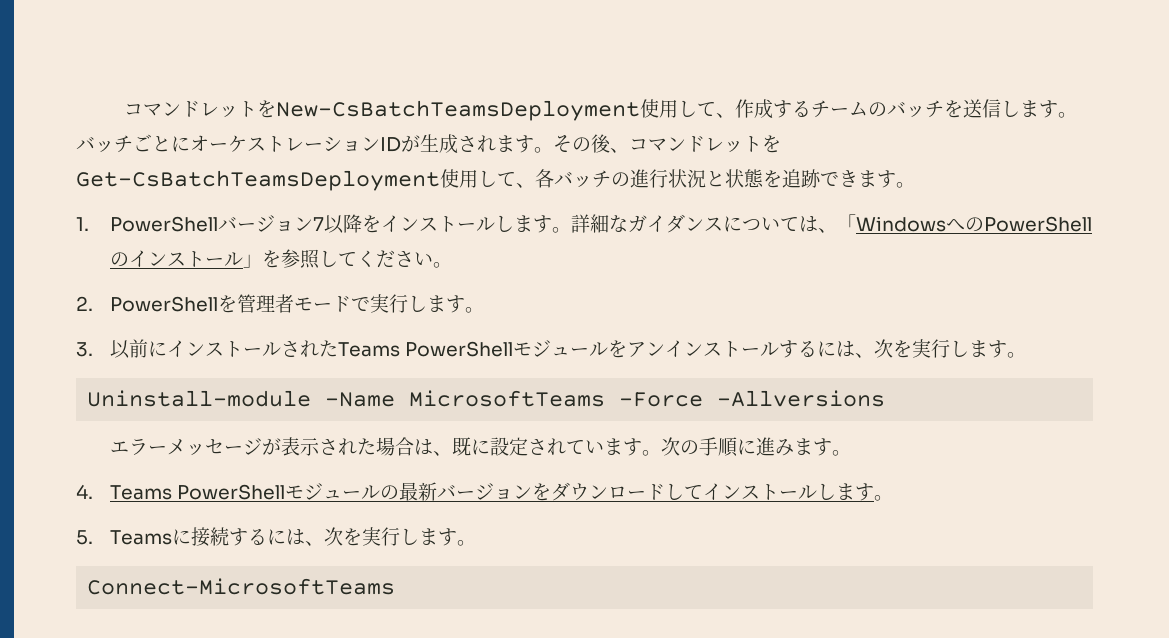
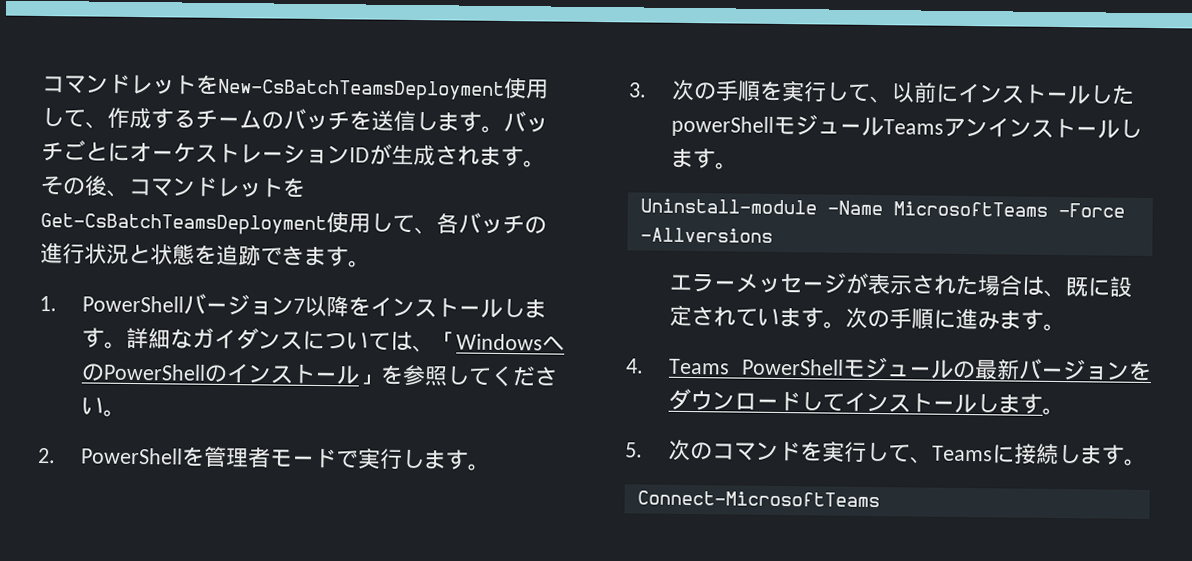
- 3.以前にインストールされたTeams PowerShellモジュールをアンインストールするには、次を実行します。
+ 3.次の手順を実行して、以前にインストールしたpowerShellモジュールTeamsアンインストールします。
- 5. Teamsに接続するには、次を実行します。
+ 5.次のコマンドを実行して、Teamsに接続します。

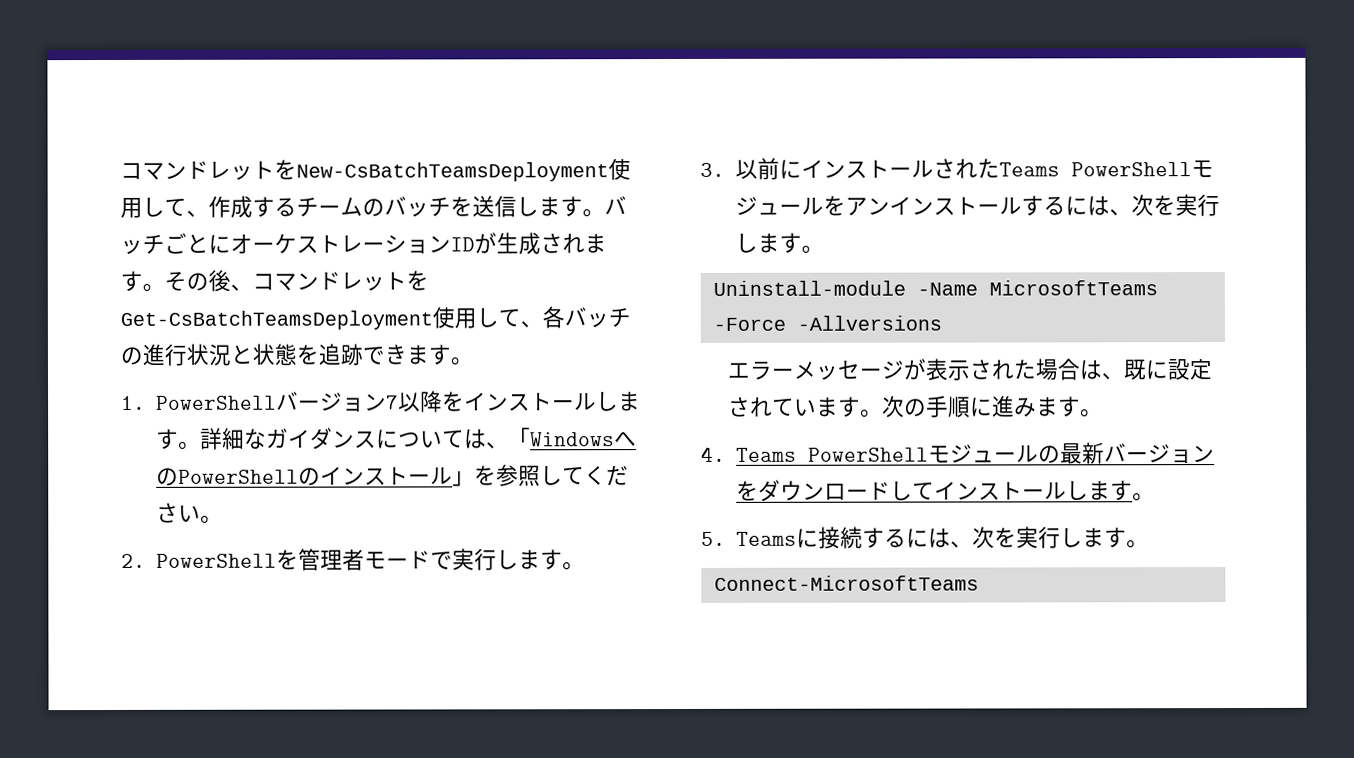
- 3.次の手順を実行して、以前にインストールしたpowerShellモジュールTeamsアンインストールします。
+ 3.以前にインストールされたTeams PowerShellモジュールをアンインストールするには、次を実行します。
- 5.次のコマンドを実行して、Teamsに接続します。
+ 5. Teamsに接続するには、次を実行します。

